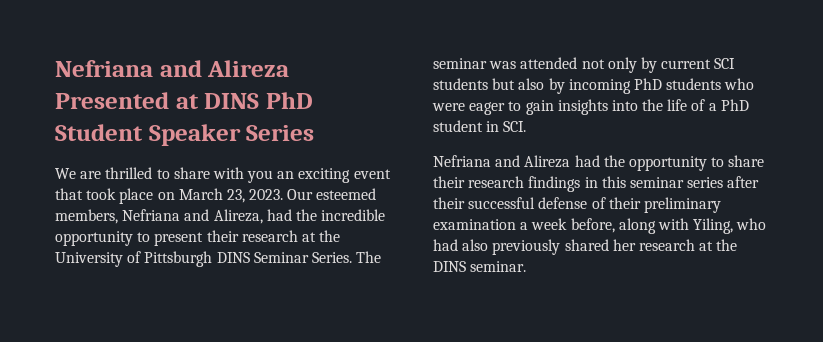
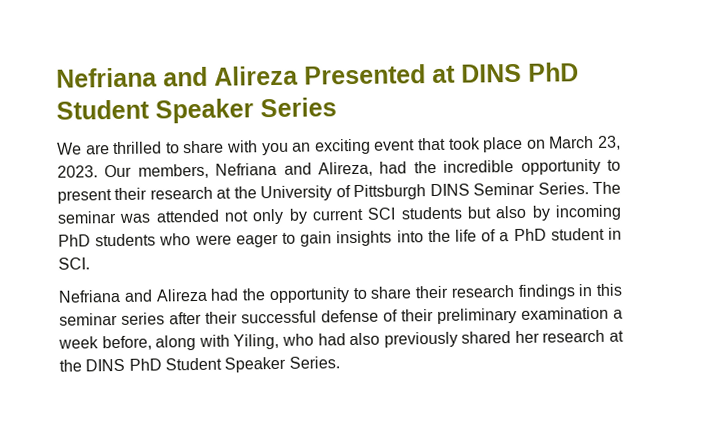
- Our esteemed members, Nefriana and Alireza, had the incredible opportunity to present their research at the University of Pittsburgh DINS Seminar Series.
+ Our members, Nefriana and Alireza, had the incredible opportunity to present their research at the University of Pittsburgh DINS Seminar Series.
- Nefriana and Alireza had the opportunity to share their research findings in this seminar series after their successful defense of their preliminary examination a week before, along with Yiling, who had also previously shared her research at the DINS seminar.
+ Nefriana and Alireza had the opportunity to share their research findings in this seminar series after their successful defense of their preliminary examination a week before, along with Yiling, who had also previously shared her research at the DINS PhD Student Speaker Series.

